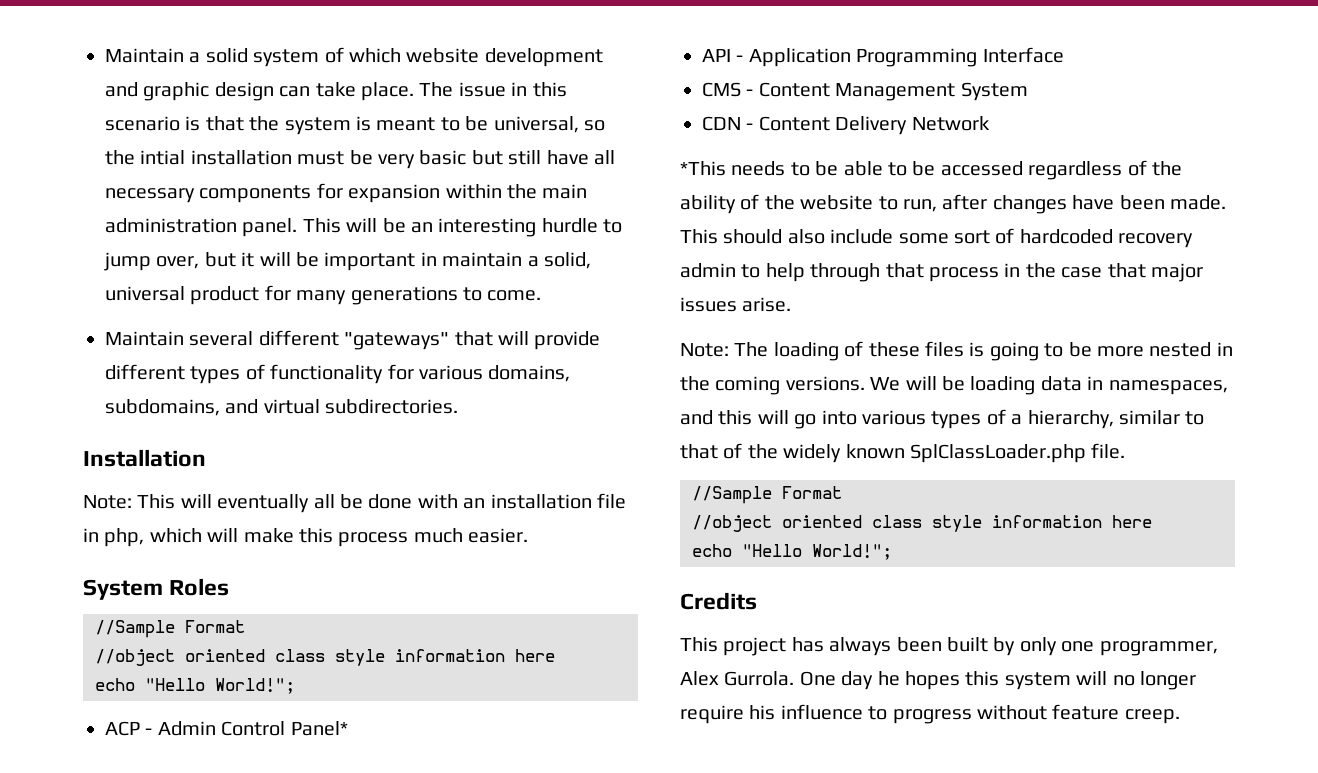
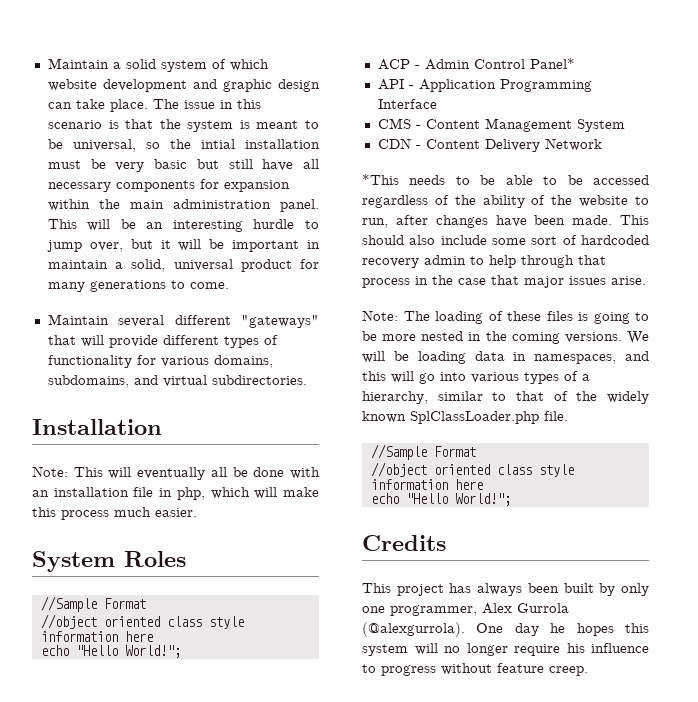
- This project has always been built by only one programmer, Alex Gurrola.
+ This project has always been built by only one programmer, Alex Gurrola (@alexgurrola).

